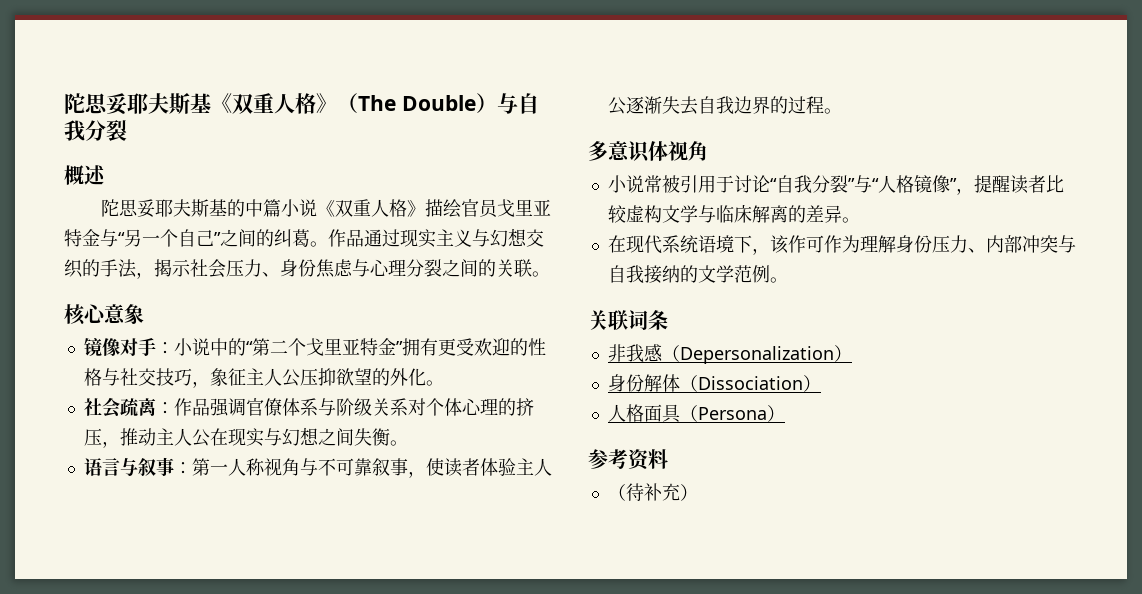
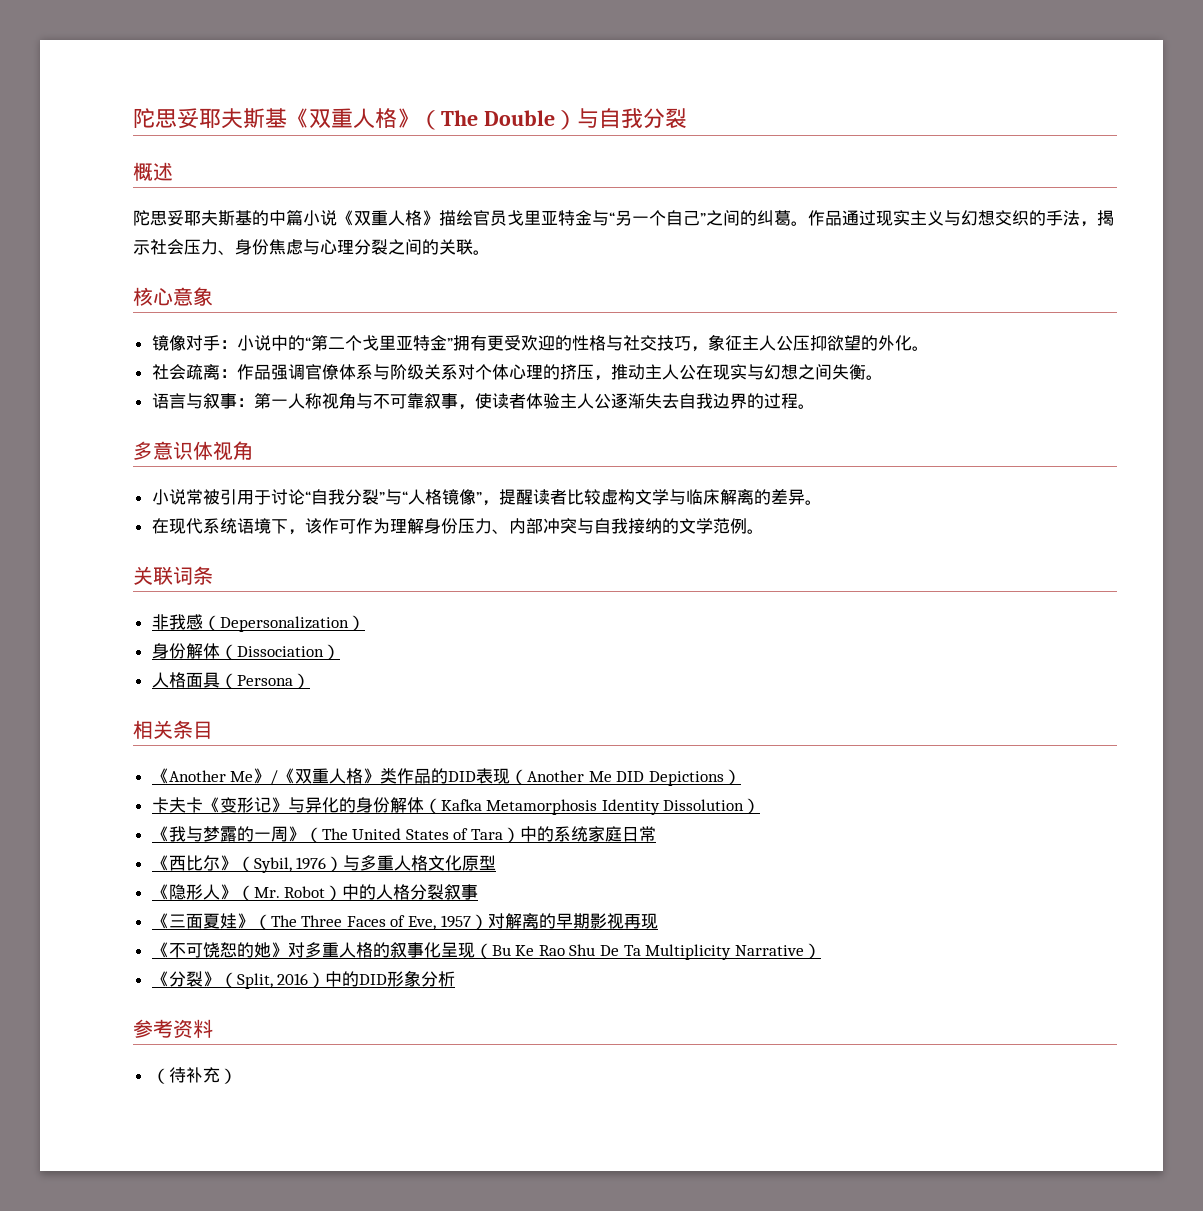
+ 相关条目
+ 《Another Me》/《双重人格》类作品的DID表现（Another Me DID Depictions）
+ 卡夫卡《变形记》与异化的身份解体（Kafka Metamorphosis Identity Dissolution）
+ 《我与梦露的一周》（The United States of Tara）中的系统家庭日常
+ 《西比尔》（Sybil, 1976）与多重人格文化原型
+ 《隐形人》（Mr. Robot）中的人格分裂叙事
+ 《三面夏娃》（The Three Faces of Eve, 1957）对解离的早期影视再现
+ 《不可饶恕的她》对多重人格的叙事化呈现（Bu Ke Rao Shu De Ta Multiplicity Narrative）
+ 《分裂》（Split, 2016）中的DID形象分析

